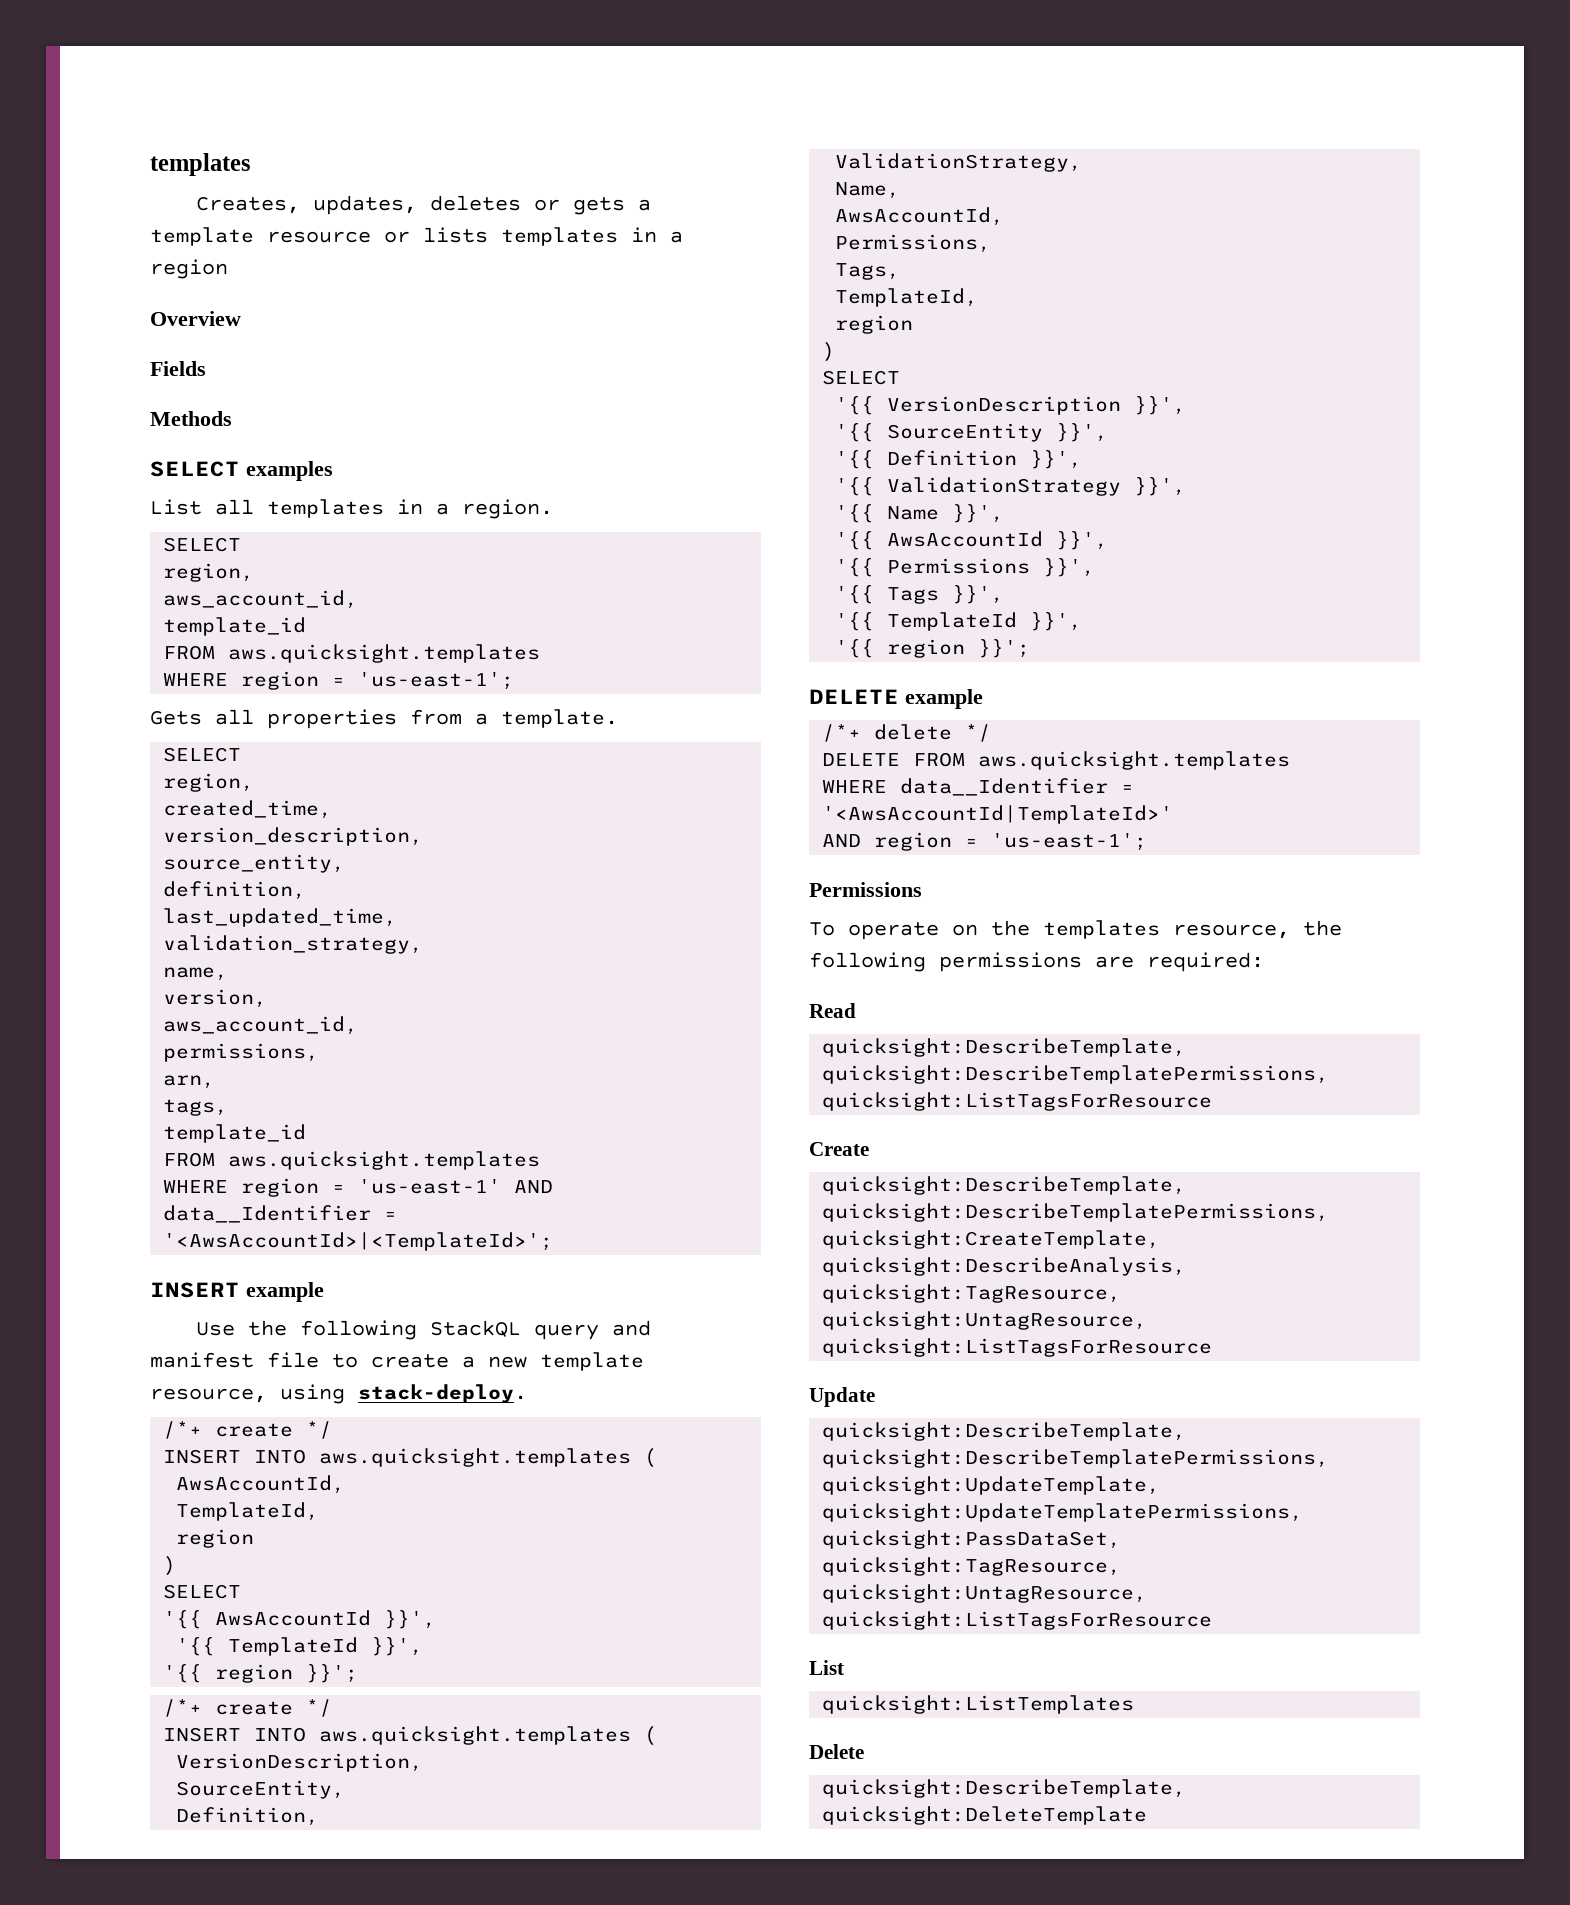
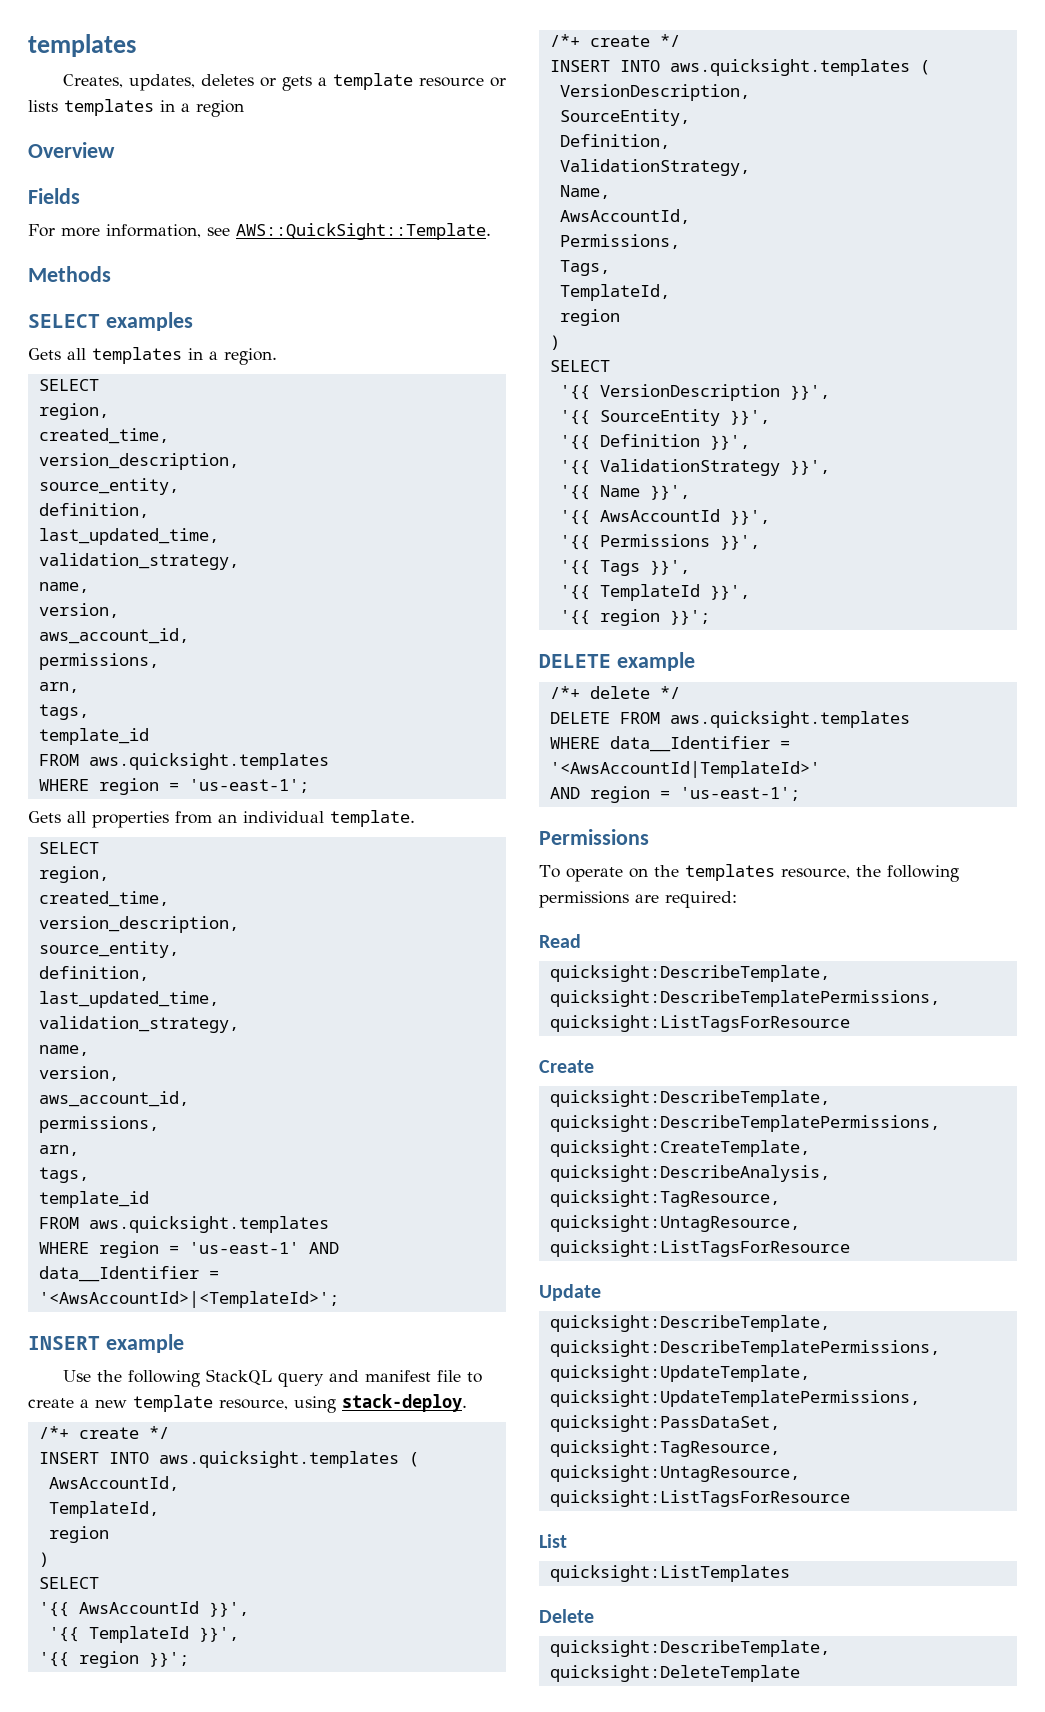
+ For more information, see AWS::QuickSight::Template.
- List all templates in a region.
+ Gets all templates in a region.
  SELECT
  region,
+ created_time,
+ version_description,
+ source_entity,
+ definition,
+ last_updated_time,
+ validation_strategy,
+ name,
+ version,
  aws_account_id,
+ permissions,
+ arn,
+ tags,
- Gets all properties from a template.
+ Gets all properties from an individual template.

